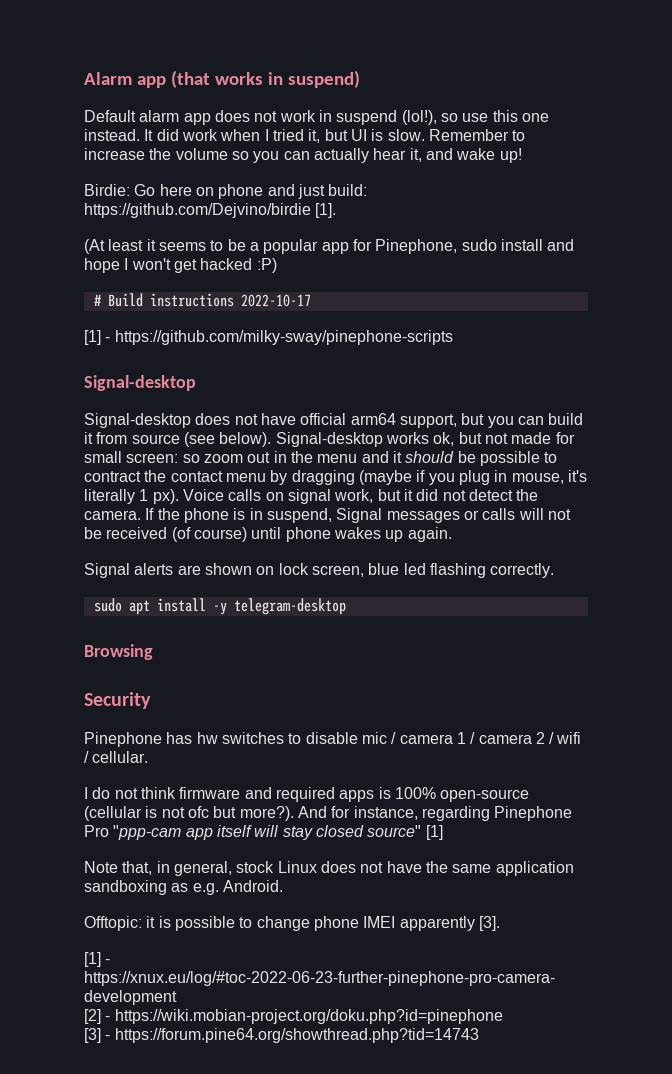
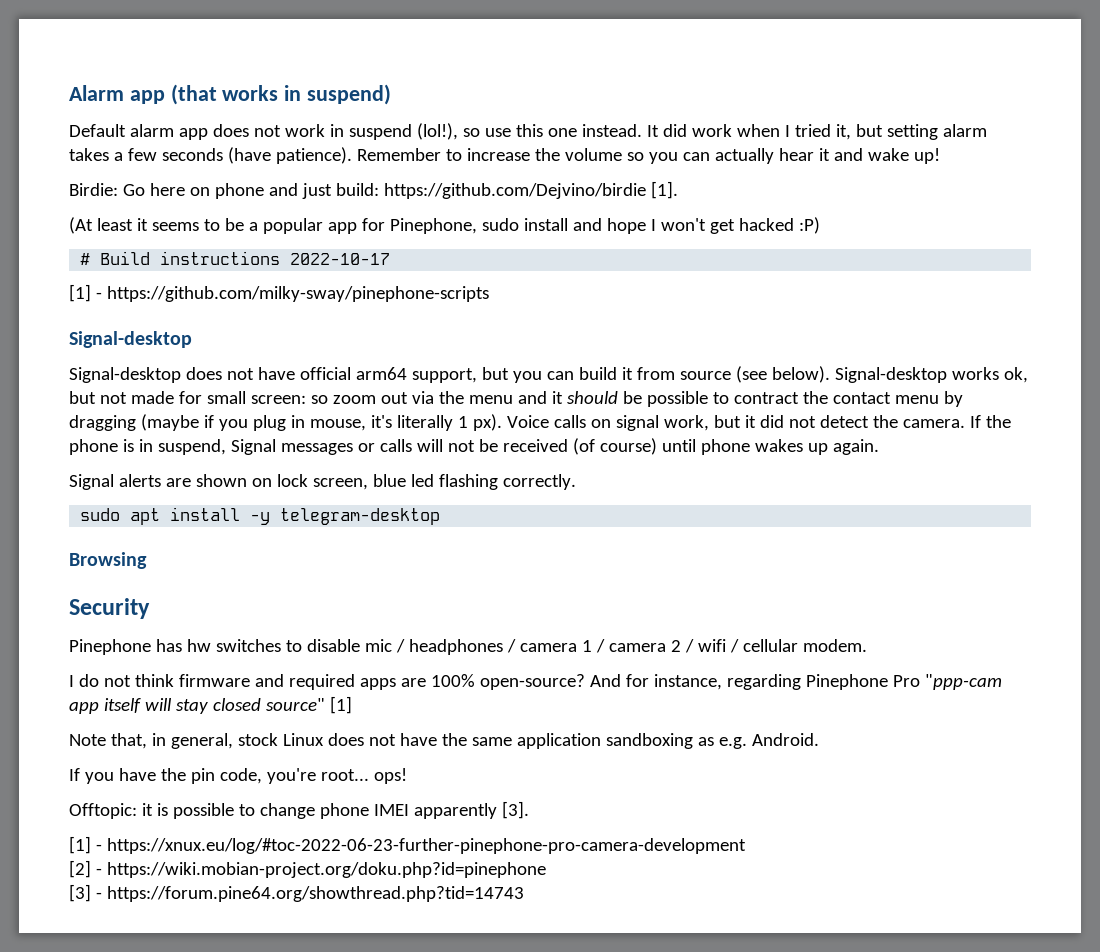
- It did work when I tried it, but UI is slow.
+ It did work when I tried it, but setting alarm takes a few seconds (have patience).
- Remember to increase the volume so you can actually hear it, and wake up!
+ Remember to increase the volume so you can actually hear it and wake up!
- Signal-desktop works ok, but not made for small screen: so zoom out in the menu and it should be possible to contract the contact menu by dragging (maybe if you plug in mouse, it's literally 1 px).
+ Signal-desktop works ok, but not made for small screen: so zoom out via the menu and it should be possible to contract the contact menu by dragging (maybe if you plug in mouse, it's literally 1 px).
- Pinephone has hw switches to disable mic / camera 1 / camera 2 / wifi / cellular.
+ Pinephone has hw switches to disable mic / headphones / camera 1 / camera 2 / wifi / cellular modem.
- I do not think firmware and required apps is 100% open-source (cellular is not ofc but more?).
+ I do not think firmware and required apps are 100% open-source?
+ If you have the pin code, you're root... ops!

